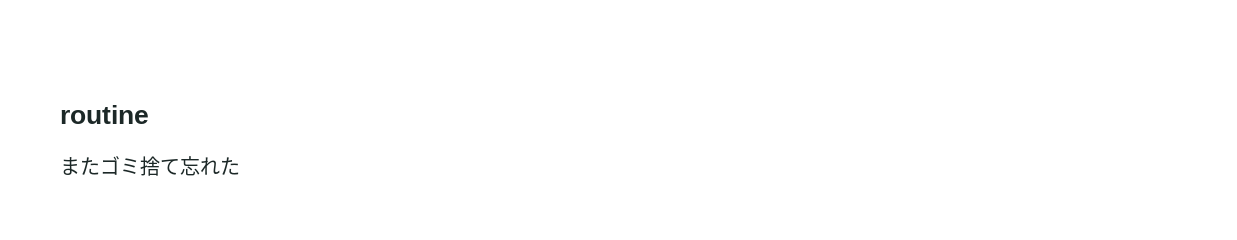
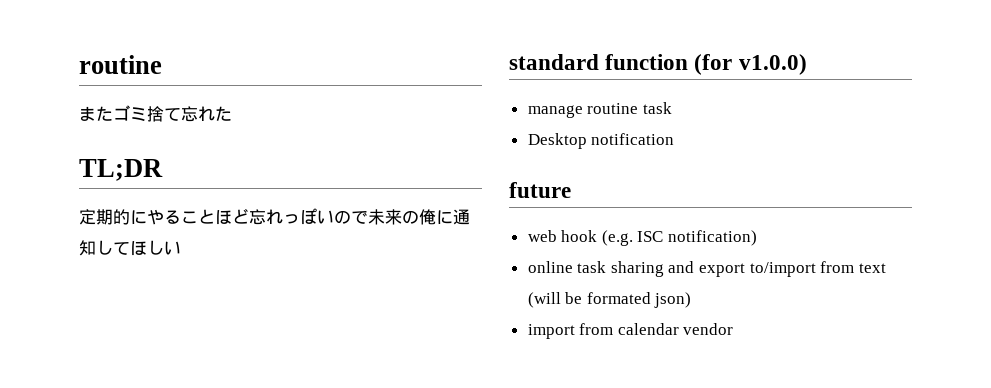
+ TL;DR
+ 定期的にやることほど忘れっぽいので未来の俺に通知してほしい
+ standard function (for v1.0.0)
+ manage routine task
+ Desktop notification
+ future
+ web hook (e.g. ISC notification)
+ online task sharing and export to/import from text (will be formated json)
+ import from calendar vendor

